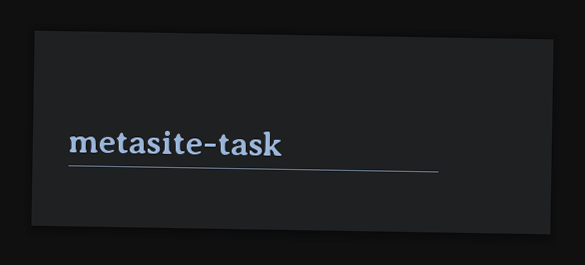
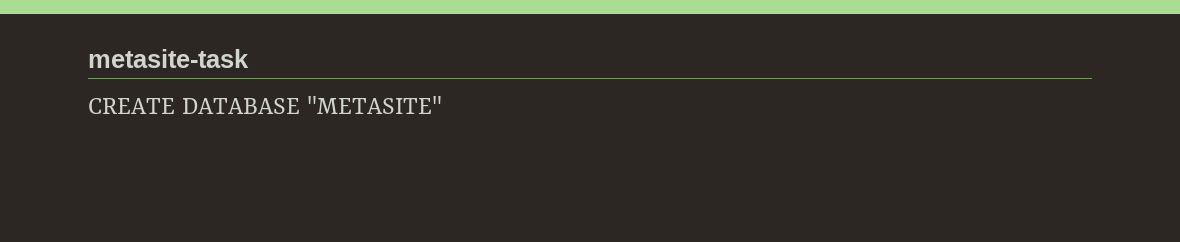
+ CREATE DATABASE "METASITE"

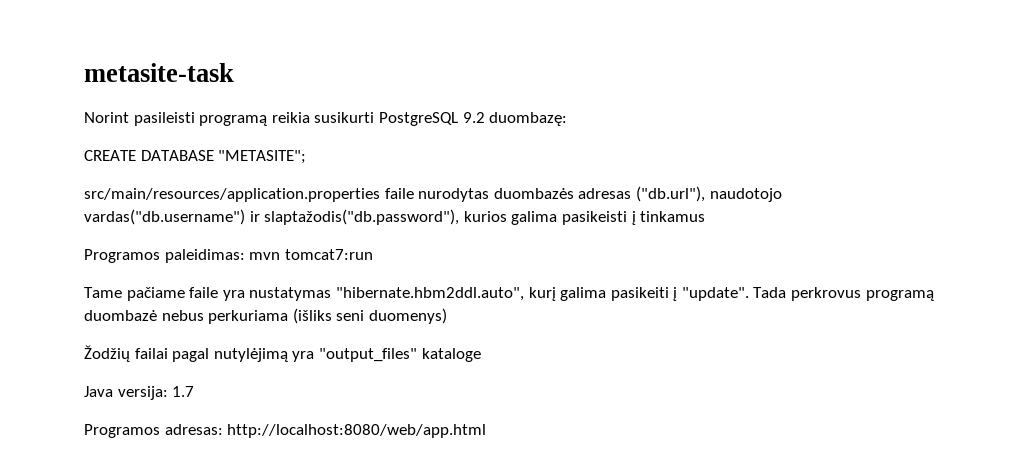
- CREATE DATABASE "METASITE"
+ Norint pasileisti programą reikia susikurti PostgreSQL 9.2 duombazę:
+ CREATE DATABASE "METASITE";
+ src/main/resources/application.properties faile nurodytas duombazės adresas ("db.url"), naudotojo vardas("db.username") ir slaptažodis("db.password"), kurios galima pasikeisti į tinkamus
+ Programos paleidimas: mvn tomcat7:run
+ Tame pačiame faile yra nustatymas "hibernate.hbm2ddl.auto", kurį galima pasikeiti į "update". Tada perkrovus programą duombazė nebus perkuriama (išliks seni duomenys)
+ Žodžių failai pagal nutylėjimą yra "output_files" kataloge
+ Java versija: 1.7
+ Programos adresas: http://localhost:8080/web/app.html

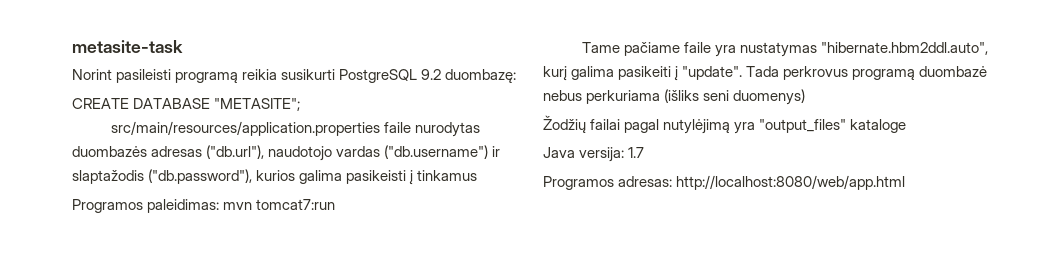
- src/main/resources/application.properties faile nurodytas duombazės adresas ("db.url"), naudotojo vardas("db.username") ir slaptažodis("db.password"), kurios galima pasikeisti į tinkamus
+ src/main/resources/application.properties faile nurodytas duombazės adresas ("db.url"), naudotojo vardas ("db.username") ir slaptažodis ("db.password"), kurios galima pasikeisti į tinkamus

